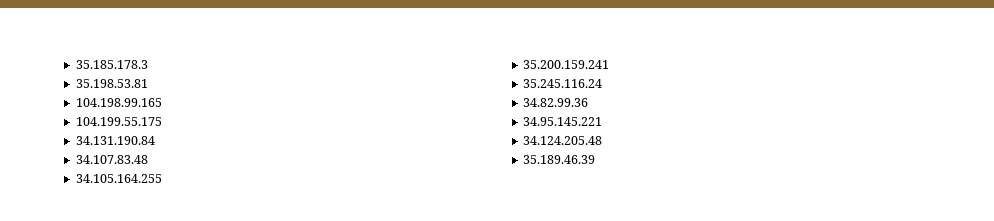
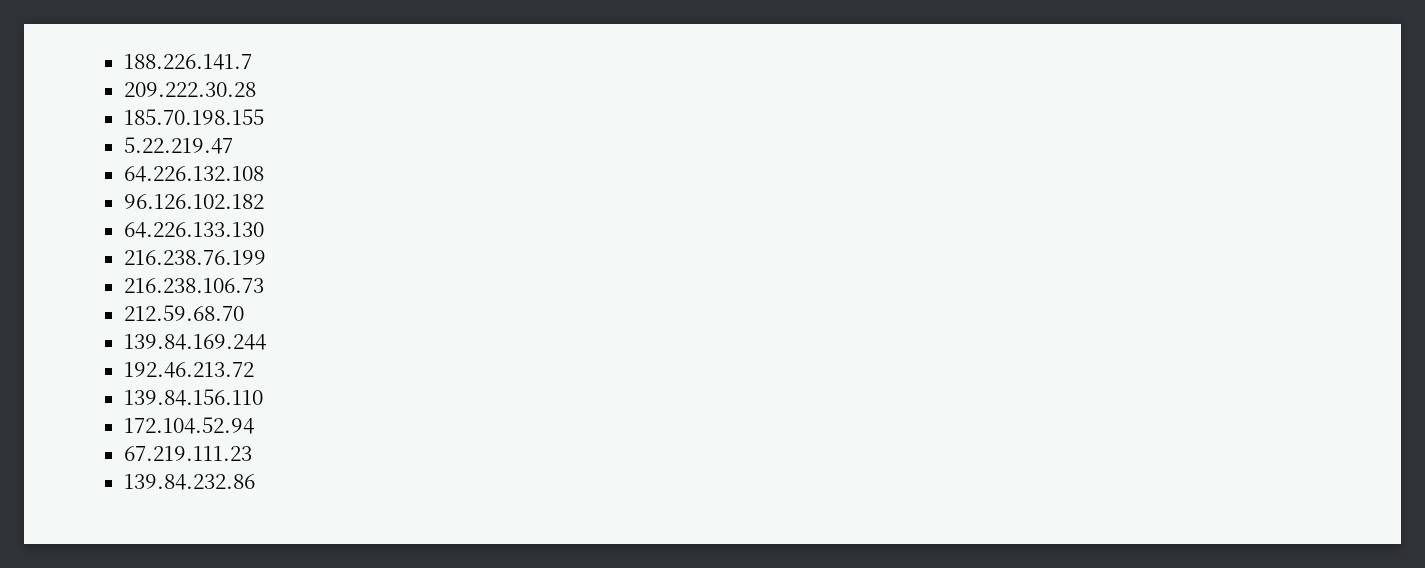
- 35.185.178.3
- 35.198.53.81
- 104.198.99.165
- 104.199.55.175
- 34.131.190.84
- 34.107.83.48
- 34.105.164.255
- 35.200.159.241
- 35.245.116.24
- 34.82.99.36
- 34.95.145.221
- 34.124.205.48
- 35.189.46.39
+ 188.226.141.7
+ 209.222.30.28
+ 185.70.198.155
+ 5.22.219.47
+ 64.226.132.108
+ 96.126.102.182
+ 64.226.133.130
+ 216.238.76.199
+ 216.238.106.73
+ 212.59.68.70
+ 139.84.169.244
+ 192.46.213.72
+ 139.84.156.110
+ 172.104.52.94
+ 67.219.111.23
+ 139.84.232.86

